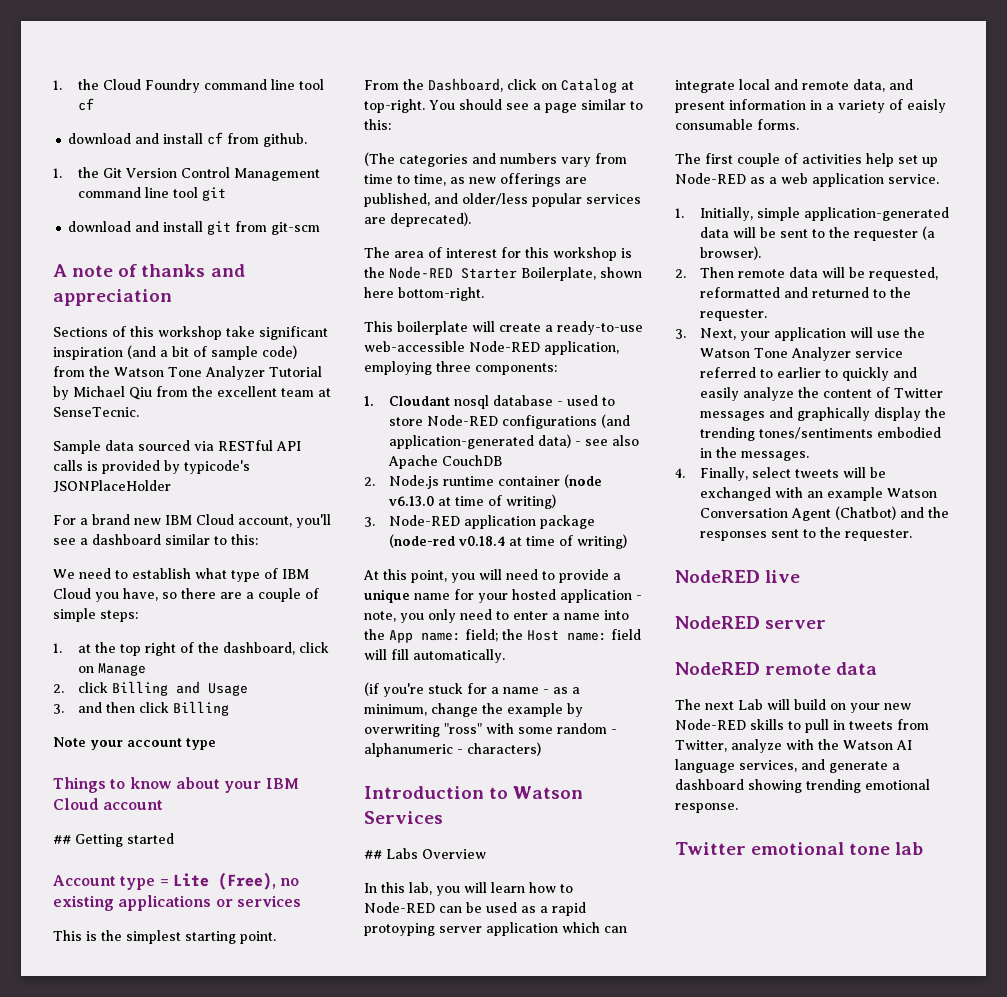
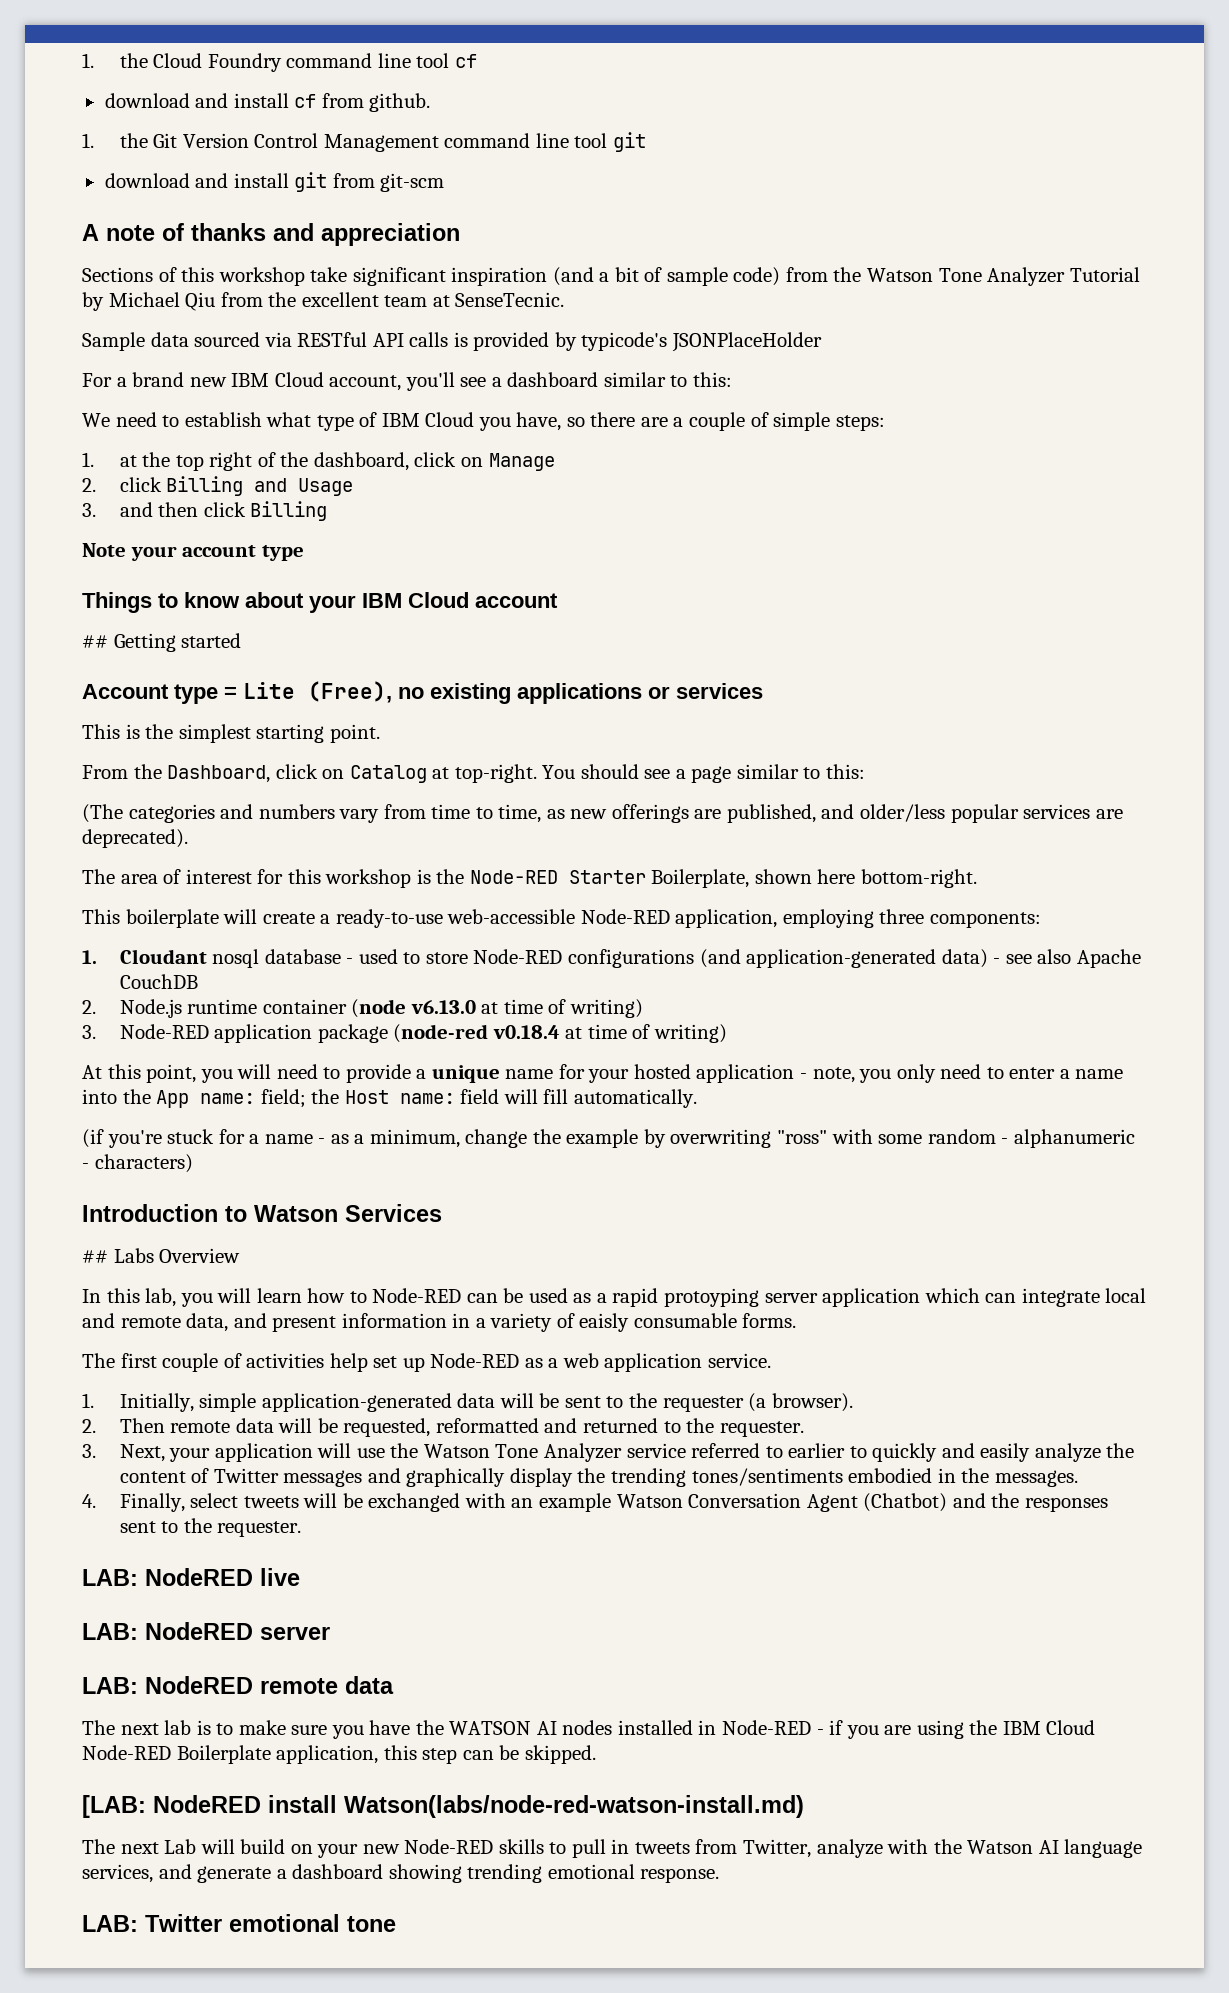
- NodeRED live
+ LAB: NodeRED live
- NodeRED server
+ LAB: NodeRED server
- NodeRED remote data
+ LAB: NodeRED remote data
+ The next lab is to make sure you have the WATSON AI nodes installed in Node-RED - if you are using the IBM Cloud Node-RED Boilerplate application, this step can be skipped.
+ [LAB: NodeRED install Watson(labs/node-red-watson-install.md)
- Twitter emotional tone lab
+ LAB: Twitter emotional tone

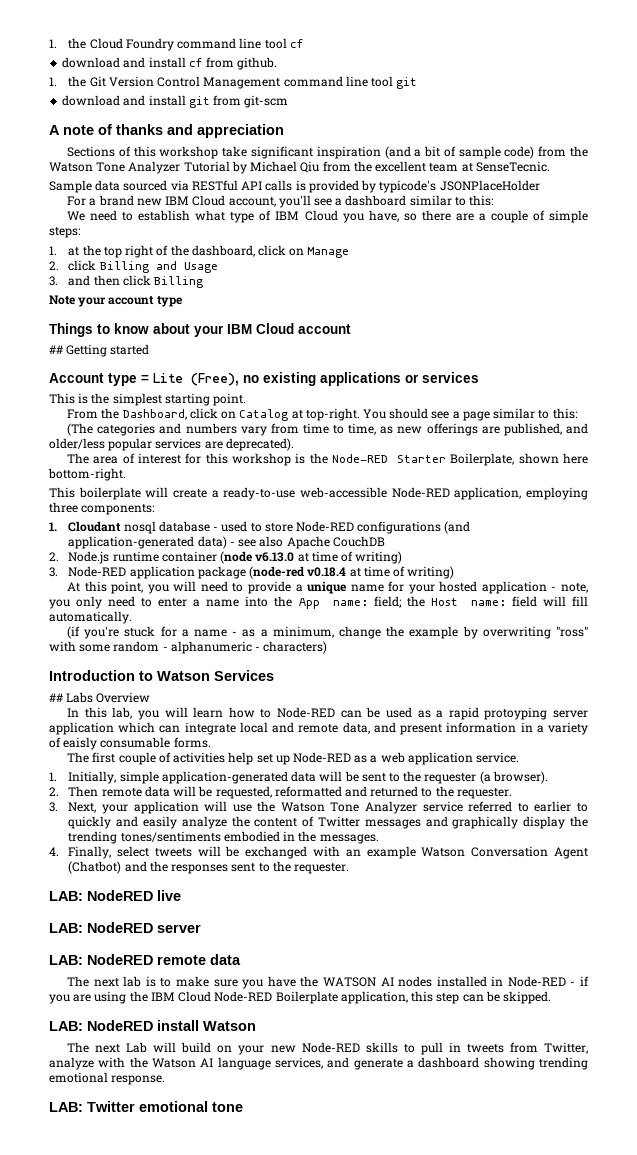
- [LAB: NodeRED install Watson(labs/node-red-watson-install.md)
+ LAB: NodeRED install Watson

